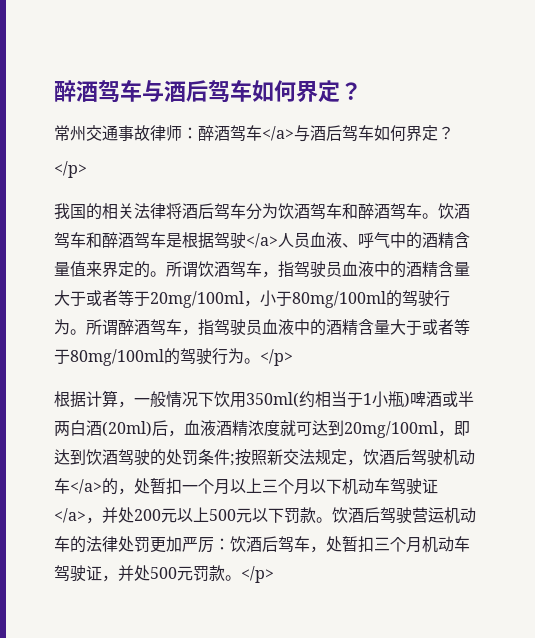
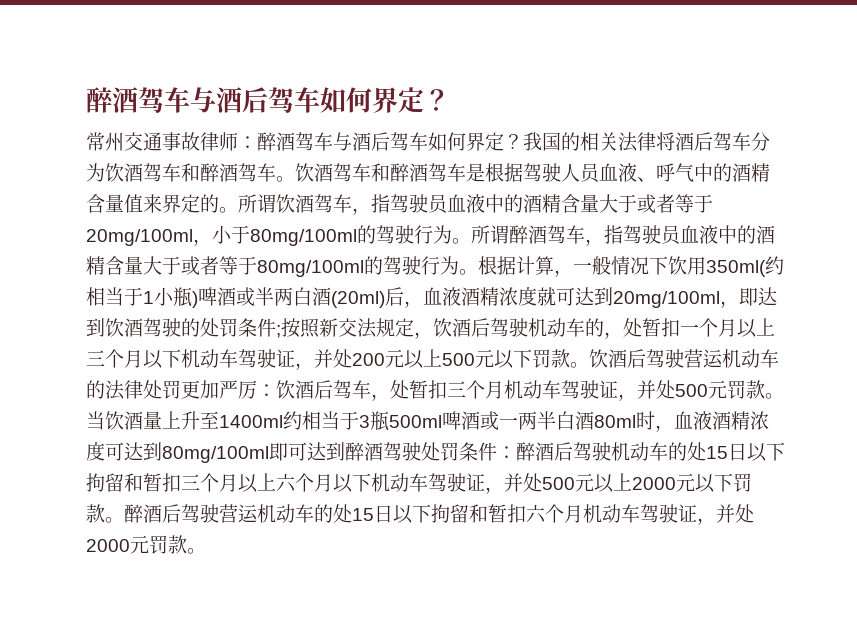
- 常州交通事故律师：醉酒驾车</a>与酒后驾车如何界定？
- </p>
- 我国的相关法律将酒后驾车分为饮酒驾车和醉酒驾车。
+ 常州交通事故律师：醉酒驾车与酒后驾车如何界定？我国的相关法律将酒后驾车分为饮酒驾车和醉酒驾车。
- 饮酒驾车和醉酒驾车是根据驾驶</a>人员血液、呼气中的酒精含量值来界定的。
+ 饮酒驾车和醉酒驾车是根据驾驶人员血液、呼气中的酒精含量值来界定的。
- 所谓醉酒驾车，指驾驶员血液中的酒精含量大于或者等于80mg/100ml的驾驶行为。</p>
- 根据计算，一般情况下饮用350ml(约相当于1小瓶)啤酒或半两白酒(20ml)后，血液酒精浓度就可达到20mg/100ml，即达到饮酒驾驶的处罚条件;
+ 所谓醉酒驾车，指驾驶员血液中的酒精含量大于或者等于80mg/100ml的驾驶行为。根据计算，一般情况下饮用350ml(约相当于1小瓶)啤酒或半两白酒(20ml)后，血液酒精浓度就可达到20mg/100ml，即达到饮酒驾驶的处罚条件;
- 按照新交法规定，饮酒后驾驶机动车</a>的，处暂扣一个月以上三个月以下机动车驾驶证</a>，并处200元以上500元以下罚款。
+ 按照新交法规定，饮酒后驾驶机动车的，处暂扣一个月以上三个月以下机动车驾驶证，并处200元以上500元以下罚款。
- 饮酒后驾驶营运机动车的法律处罚更加严厉：饮酒后驾车，处暂扣三个月机动车驾驶证，并处500元罚款。</p>
+ 饮酒后驾驶营运机动车的法律处罚更加严厉：饮酒后驾车，处暂扣三个月机动车驾驶证，并处500元罚款。当饮酒量上升至1400ml约相当于3瓶500ml啤酒或一两半白酒80ml时，血液酒精浓度可达到80mg/100ml即可达到醉酒驾驶处罚条件：醉酒后驾驶机动车的处15日以下拘留和暂扣三个月以上六个月以下机动车驾驶证，并处500元以上2000元以下罚款。醉酒后驾驶营运机动车的处15日以下拘留和暂扣六个月机动车驾驶证，并处2000元罚款。

